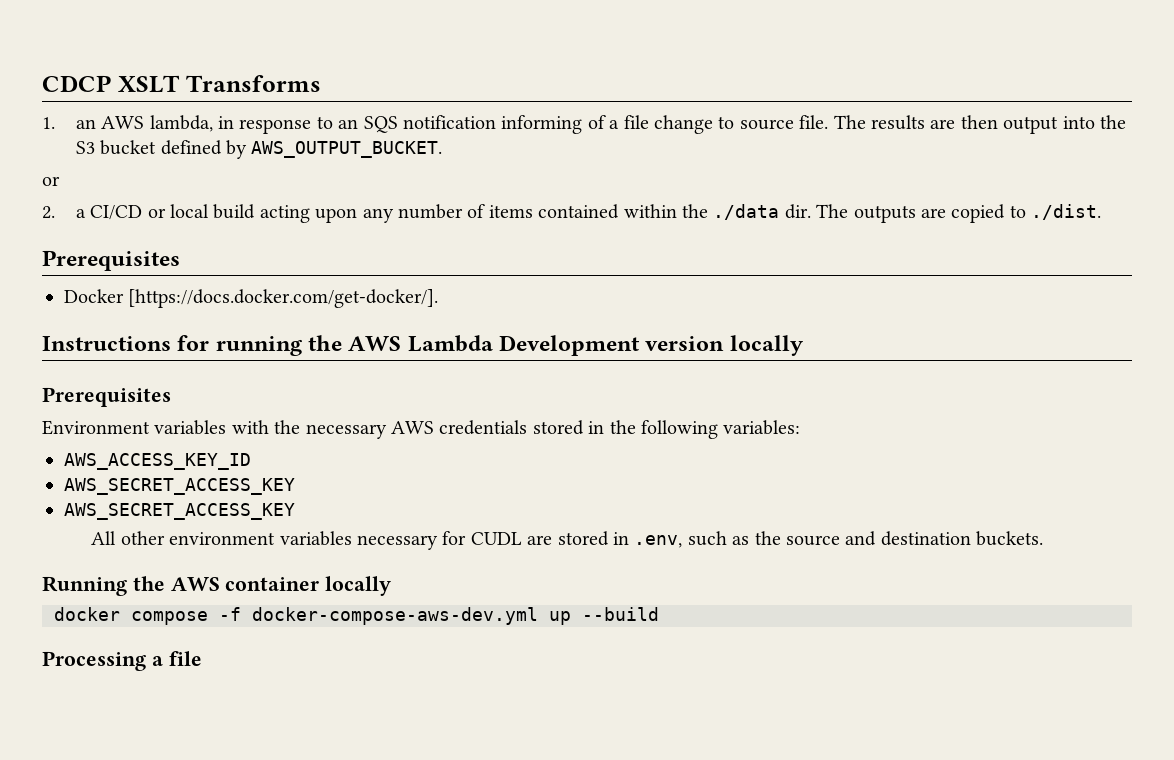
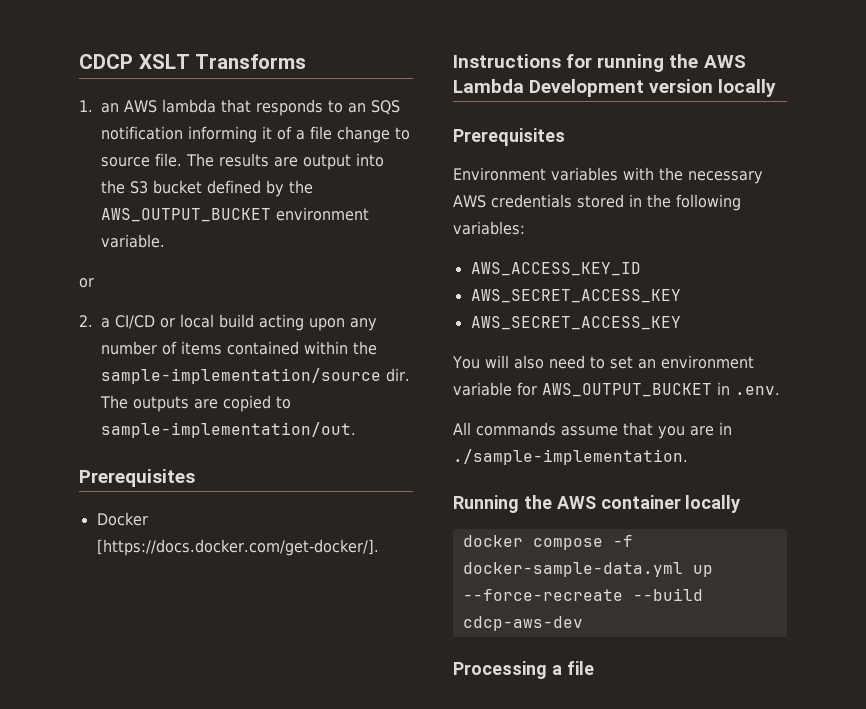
- 1. an AWS lambda, in response to an SQS notification informing of a file change to source file.
+ 1. an AWS lambda that responds to an SQS notification informing it of a file change to source file.
- The results are then output into the S3 bucket defined by AWS_OUTPUT_BUCKET.
+ The results are output into the S3 bucket defined by the AWS_OUTPUT_BUCKET environment variable.
- 2. a CI/CD or local build acting upon any number of items contained within the ./data dir.
+ 2. a CI/CD or local build acting upon any number of items contained within the sample-implementation/source dir.
- The outputs are copied to ./dist.
+ The outputs are copied to sample-implementation/out.
- All other environment variables necessary for CUDL are stored in .env, such as the source and destination buckets.
+ You will also need to set an environment variable for AWS_OUTPUT_BUCKET in .env.
+ All commands assume that you are in ./sample-implementation.
- docker compose -f docker-compose-aws-dev.yml up --build
+ docker compose -f docker-sample-data.yml up --force-recreate --build cdcp-aws-dev

